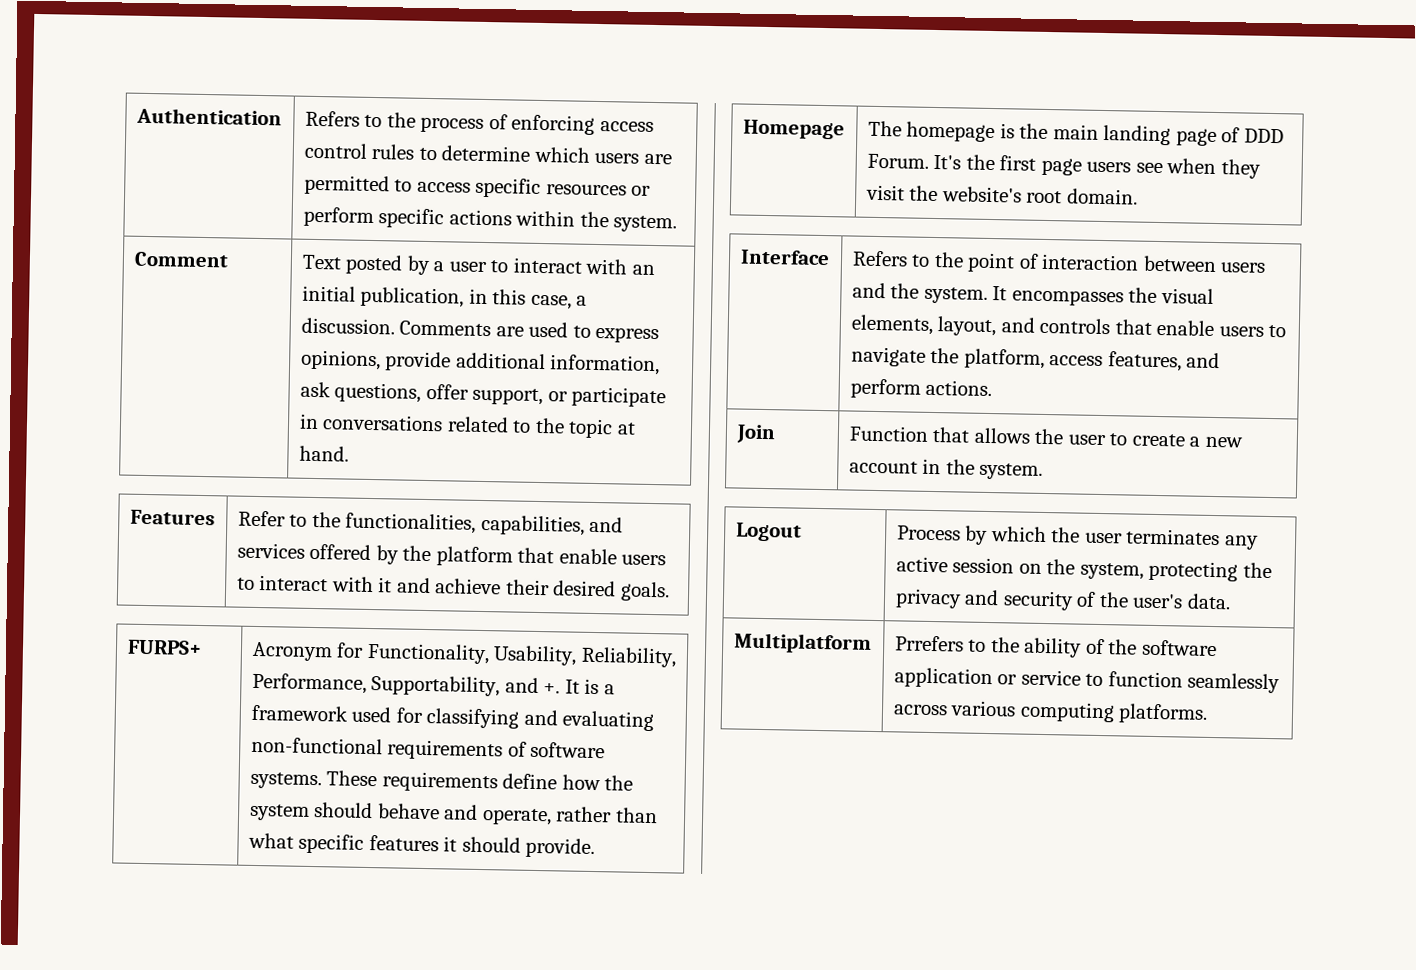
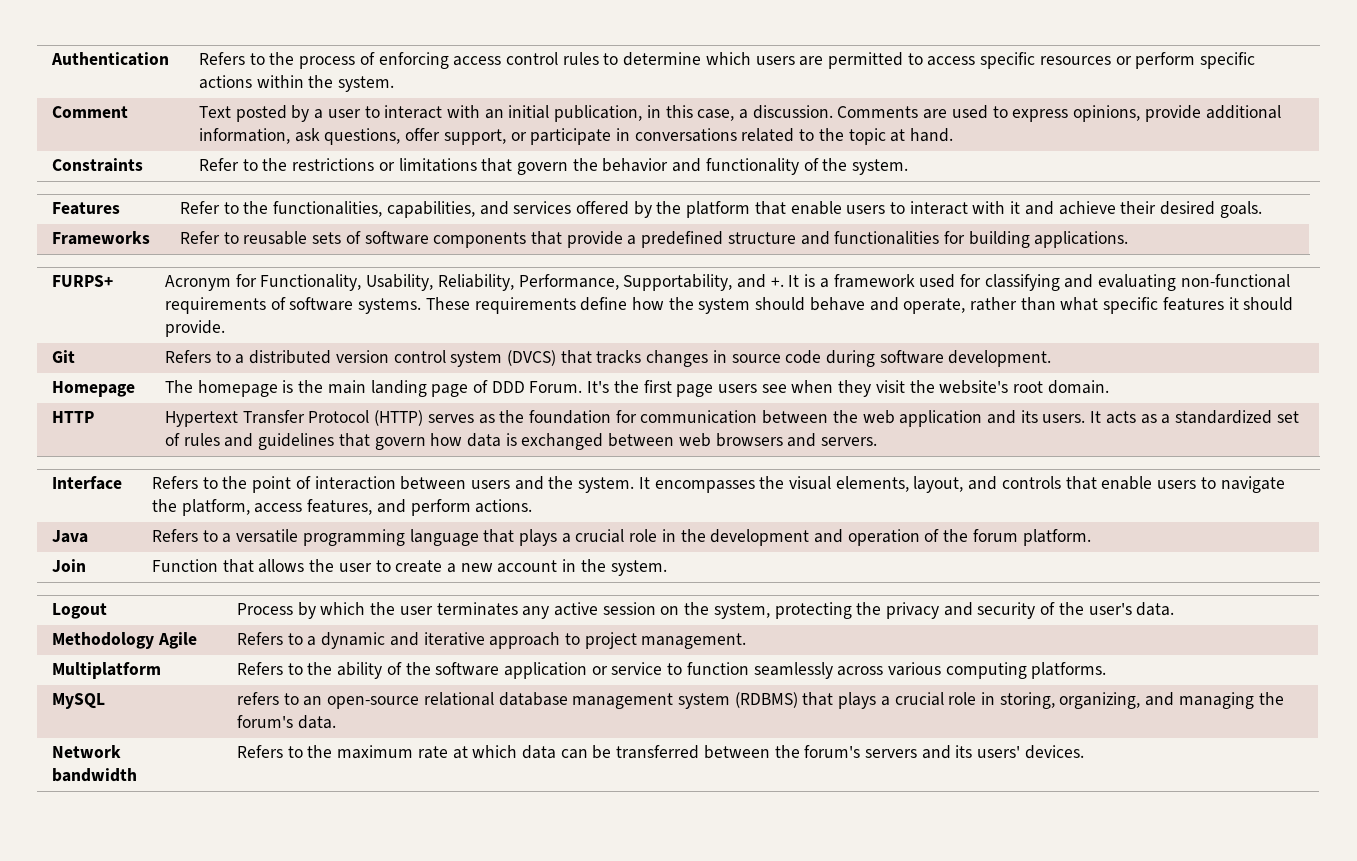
+ Constraints | Refer to the restrictions or limitations that govern the behavior and functionality of the system.
+ Frameworks | Refer to reusable sets of software components that provide a predefined structure and functionalities for building applications.
+ Git | Refers to a distributed version control system (DVCS) that tracks changes in source code during software development.
+ HTTP | Hypertext Transfer Protocol (HTTP) serves as the foundation for communication between the web application and its users. It acts as a standardized set of rules and guidelines that govern how data is exchanged between web browsers and servers.
+ Java | Refers to a versatile programming language that plays a crucial role in the development and operation of the forum platform.
+ Methodology Agile | Refers to a dynamic and iterative approach to project management.
- Multiplatform | Prrefers to the ability of the software application or service to function seamlessly across various computing platforms.
+ Multiplatform | Refers to the ability of the software application or service to function seamlessly across various computing platforms.
+ MySQL | refers to an open-source relational database management system (RDBMS) that plays a crucial role in storing, organizing, and managing the forum's data.
+ Network bandwidth | Refers to the maximum rate at which data can be transferred between the forum's servers and its users' devices.

